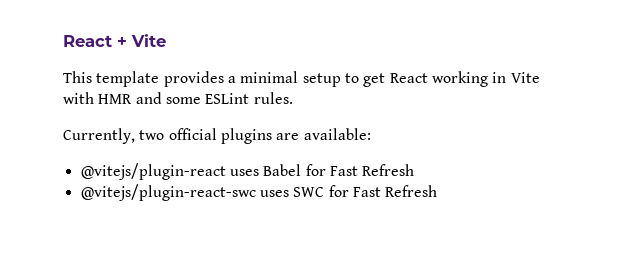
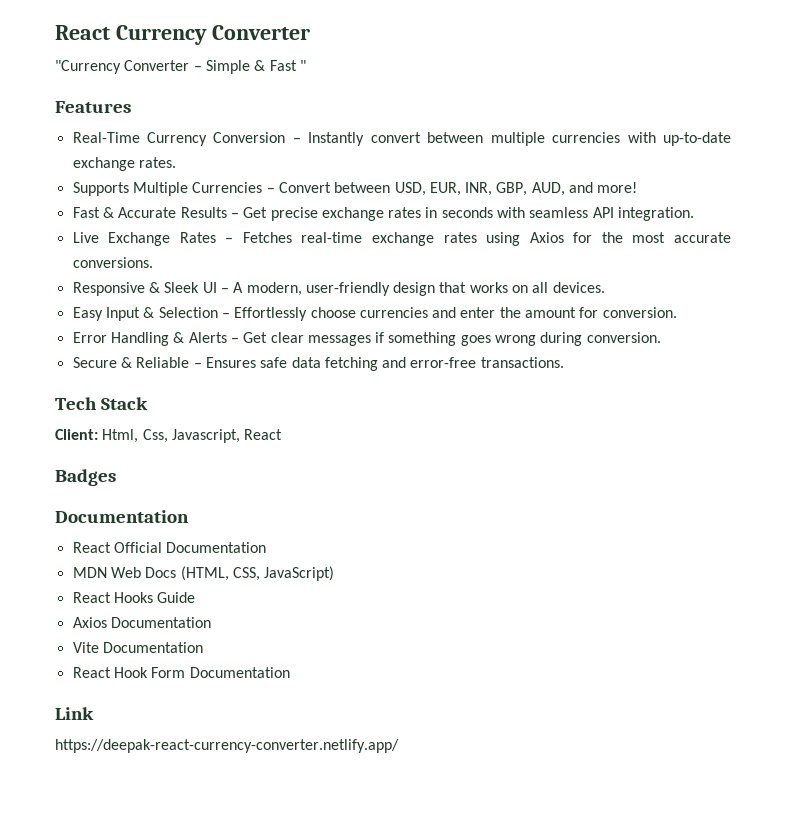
- React + Vite
- This template provides a minimal setup to get React working in Vite with HMR and some ESLint rules.
- Currently, two official plugins are available:
- @vitejs/plugin-react uses Babel for Fast Refresh
- @vitejs/plugin-react-swc uses SWC for Fast Refresh
+ React Currency Converter
+ "Currency Converter – Simple & Fast "
+ Features
+ Real-Time Currency Conversion – Instantly convert between multiple currencies with up-to-date exchange rates.
+ Supports Multiple Currencies – Convert between USD, EUR, INR, GBP, AUD, and more!
+ Fast & Accurate Results – Get precise exchange rates in seconds with seamless API integration.
+ Live Exchange Rates – Fetches real-time exchange rates using Axios for the most accurate conversions.
+ Responsive & Sleek UI – A modern, user-friendly design that works on all devices.
+ Easy Input & Selection – Effortlessly choose currencies and enter the amount for conversion.
+ Error Handling & Alerts – Get clear messages if something goes wrong during conversion.
+ Secure & Reliable – Ensures safe data fetching and error-free transactions.
+ Tech Stack
+ Client: Html, Css, Javascript, React
+ Badges
+ Documentation
+ React Official Documentation
+ MDN Web Docs (HTML, CSS, JavaScript)
+ React Hooks Guide
+ Axios Documentation
+ Vite Documentation
+ React Hook Form Documentation
+ Link
+ https://deepak-react-currency-converter.netlify.app/

